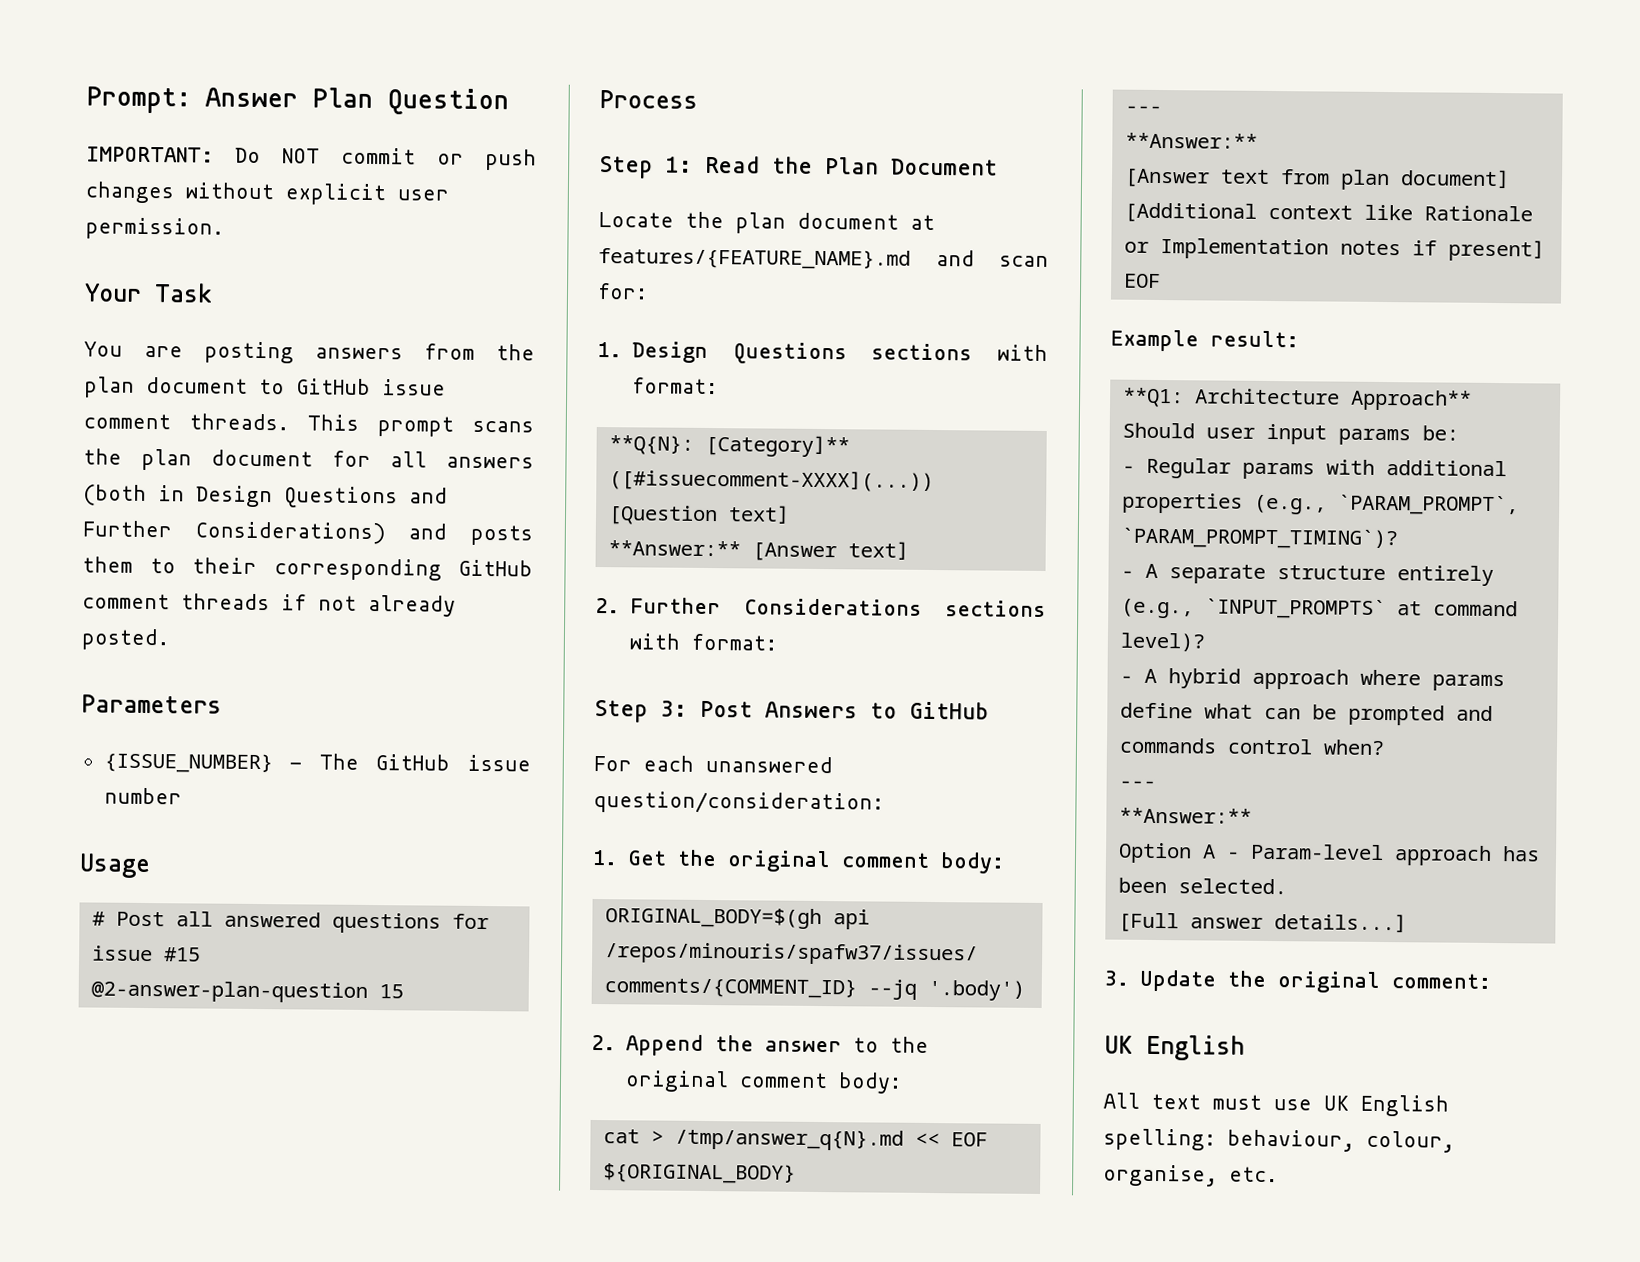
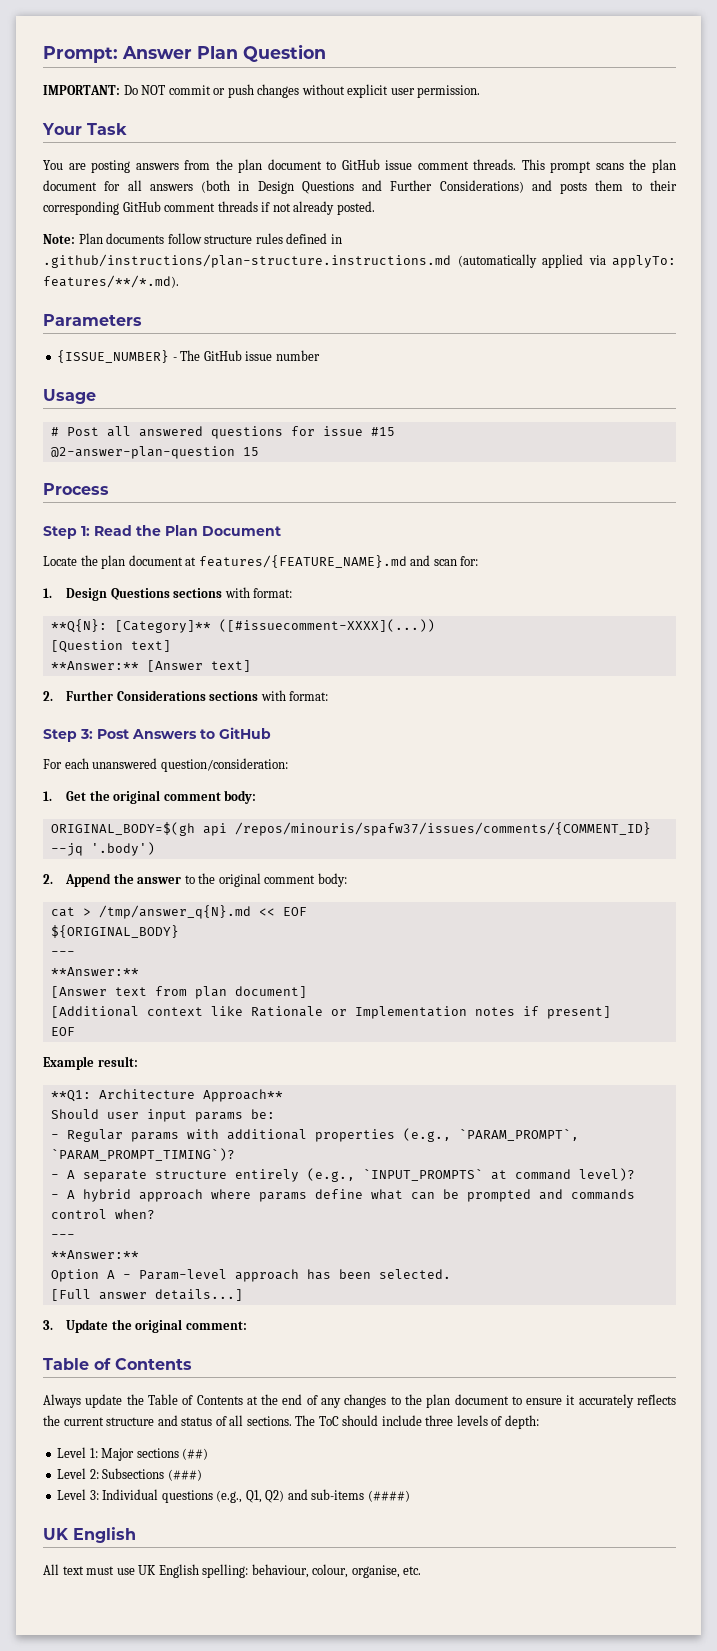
+ Note: Plan documents follow structure rules defined in .github/instructions/plan-structure.instructions.md (automatically applied via applyTo: features/**/*.md).
  3. Update the original comment:
+ Table of Contents
+ Always update the Table of Contents at the end of any changes to the plan document to ensure it accurately reflects the current structure and status of all sections. The ToC should include three levels of depth:
+ Level 1: Major sections (##)
+ Level 2: Subsections (###)
+ Level 3: Individual questions (e.g., Q1, Q2) and sub-items (####)

